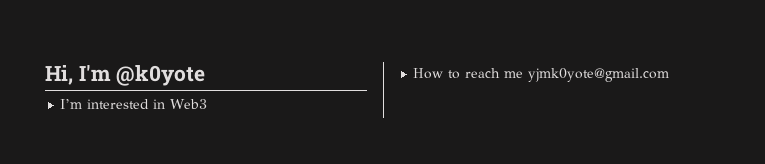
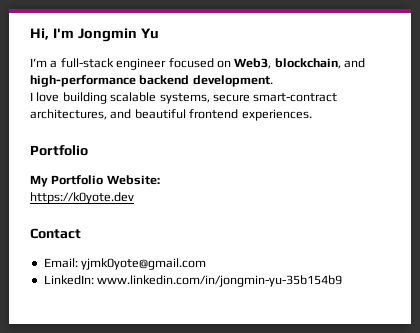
- Hi, I'm @k0yote
- I’m interested in Web3
- How to reach me yjmk0yote@gmail.com
+ Hi, I'm Jongmin Yu
+ I’m a full-stack engineer focused on Web3, blockchain, and high-performance backend development.
+ I love building scalable systems, secure smart-contract architectures, and beautiful frontend experiences.
+ Portfolio
+ My Portfolio Website:
+ https://k0yote.dev
+ Contact
+ Email: yjmk0yote@gmail.com
+ LinkedIn: www.linkedin.com/in/jongmin-yu-35b154b9

